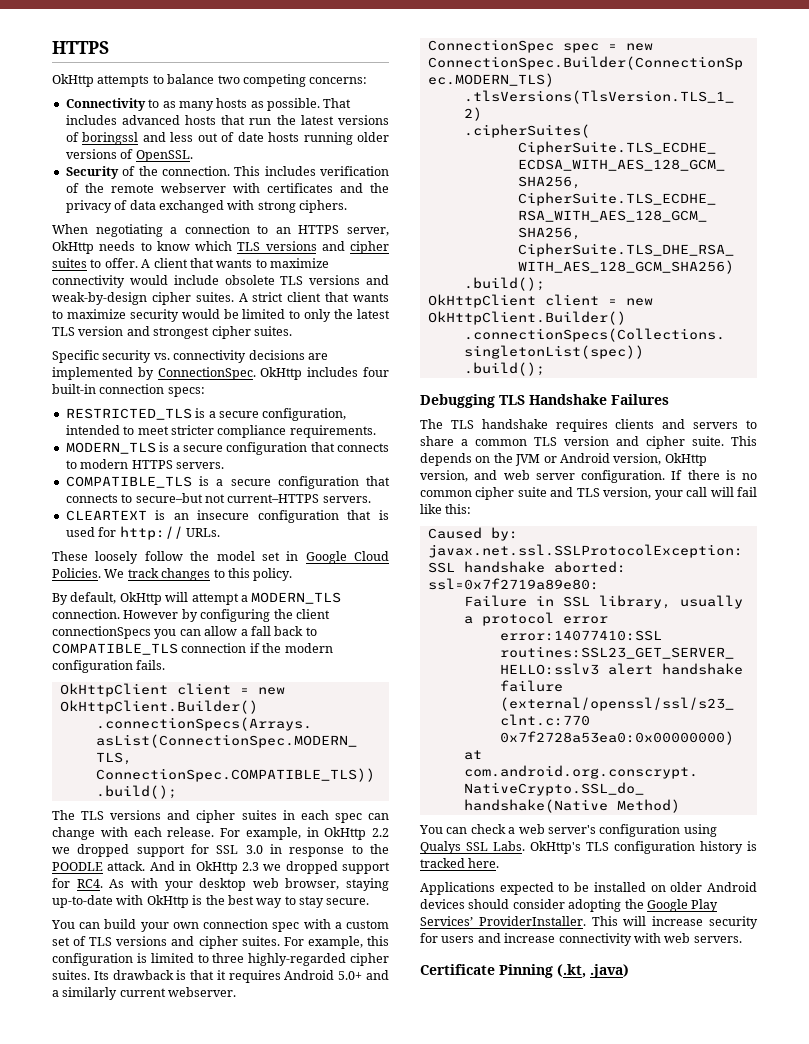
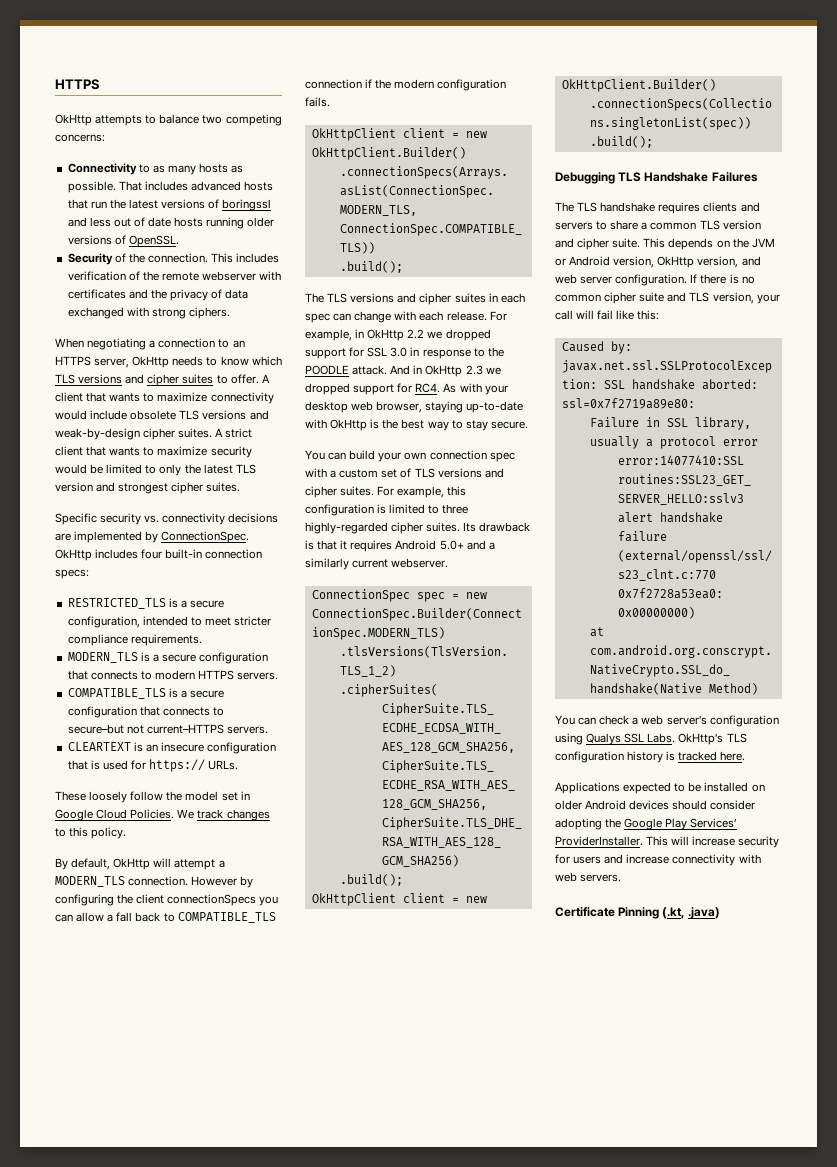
- CLEARTEXT is an insecure configuration that is used for http:// URLs.
+ CLEARTEXT is an insecure configuration that is used for https:// URLs.

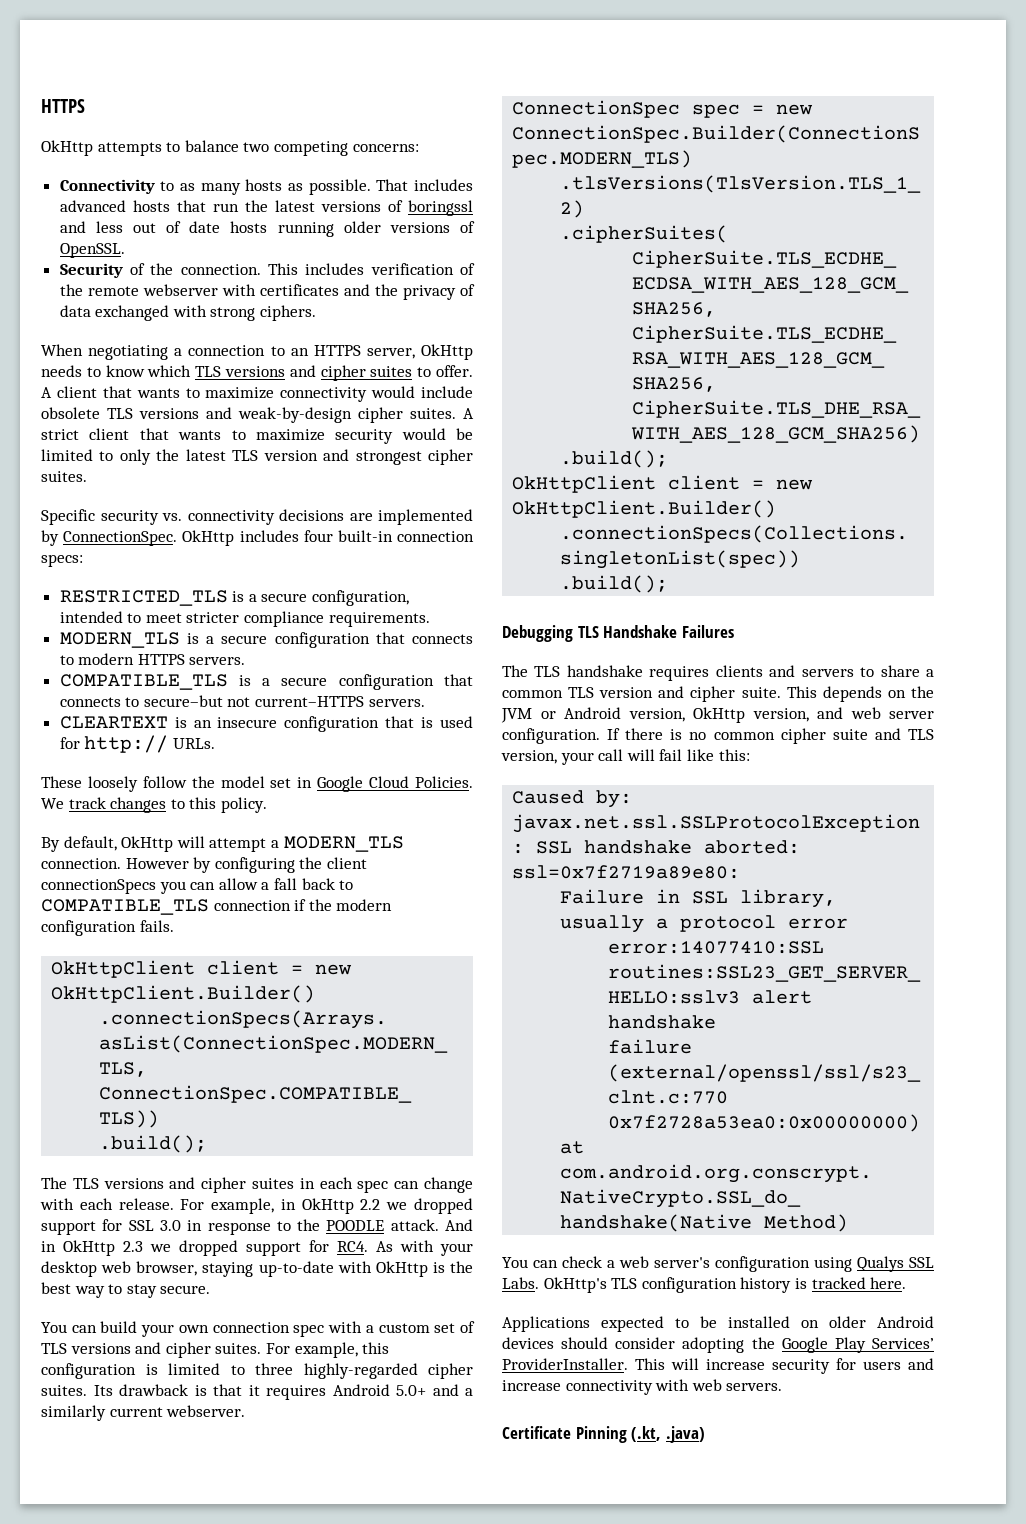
- CLEARTEXT is an insecure configuration that is used for https:// URLs.
+ CLEARTEXT is an insecure configuration that is used for http:// URLs.

